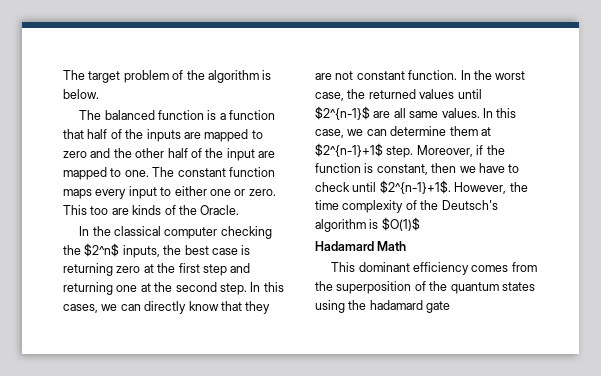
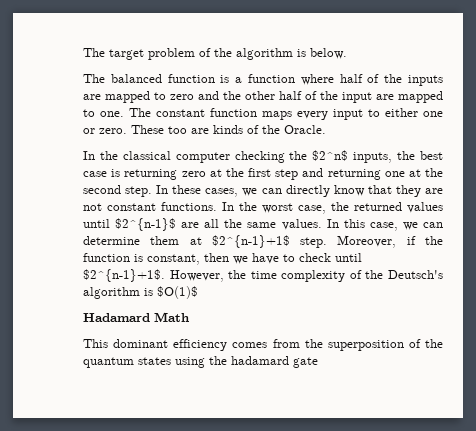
- The balanced function is a function that half of the inputs are mapped to zero and the other half of the input are mapped to one.
+ The balanced function is a function where half of the inputs are mapped to zero and the other half of the input are mapped to one.
- This too are kinds of the Oracle.
+ These too are kinds of the Oracle.
- In this cases, we can directly know that they are not constant function.
+ In these cases, we can directly know that they are not constant functions.
- In the worst case, the returned values until $2^{n-1}$ are all same values.
+ In the worst case, the returned values until $2^{n-1}$ are all the same values.

